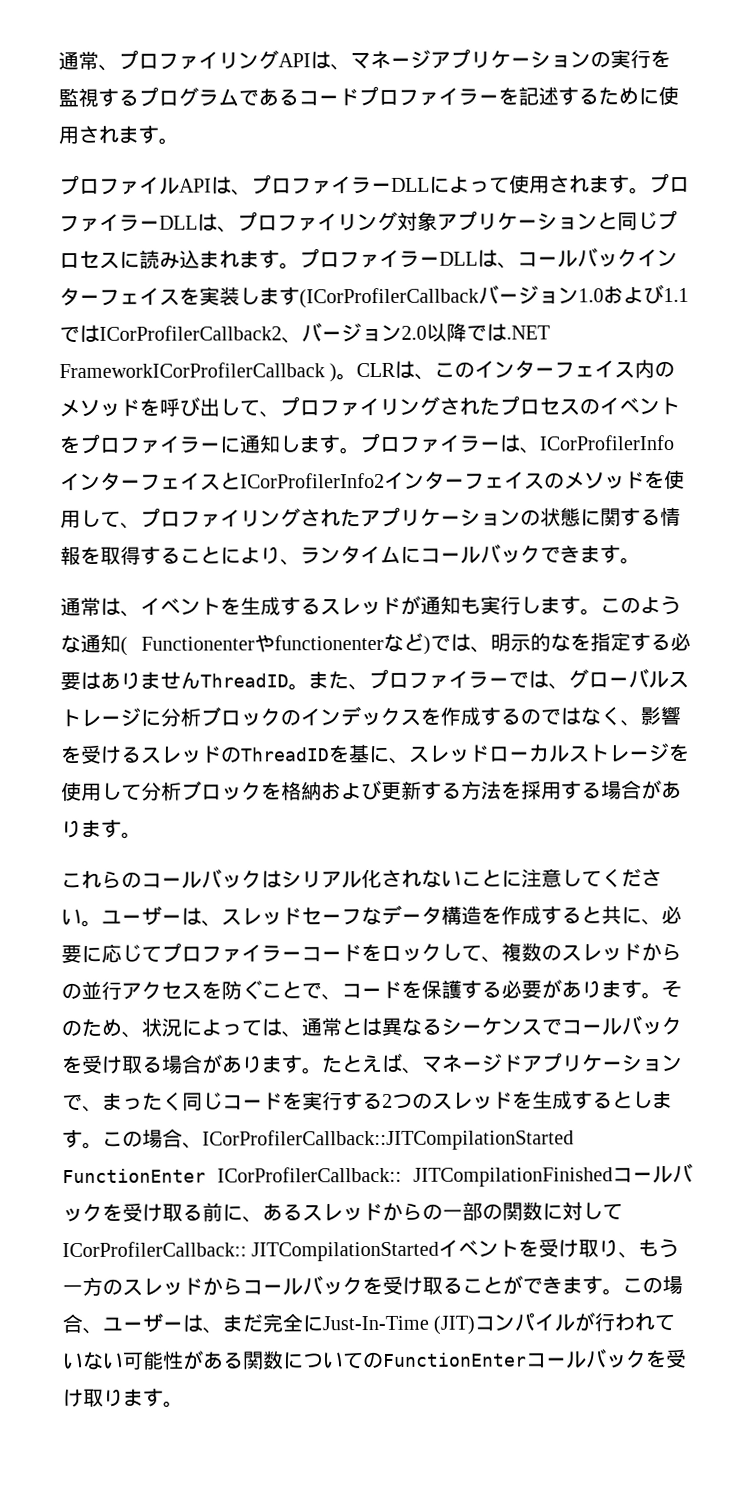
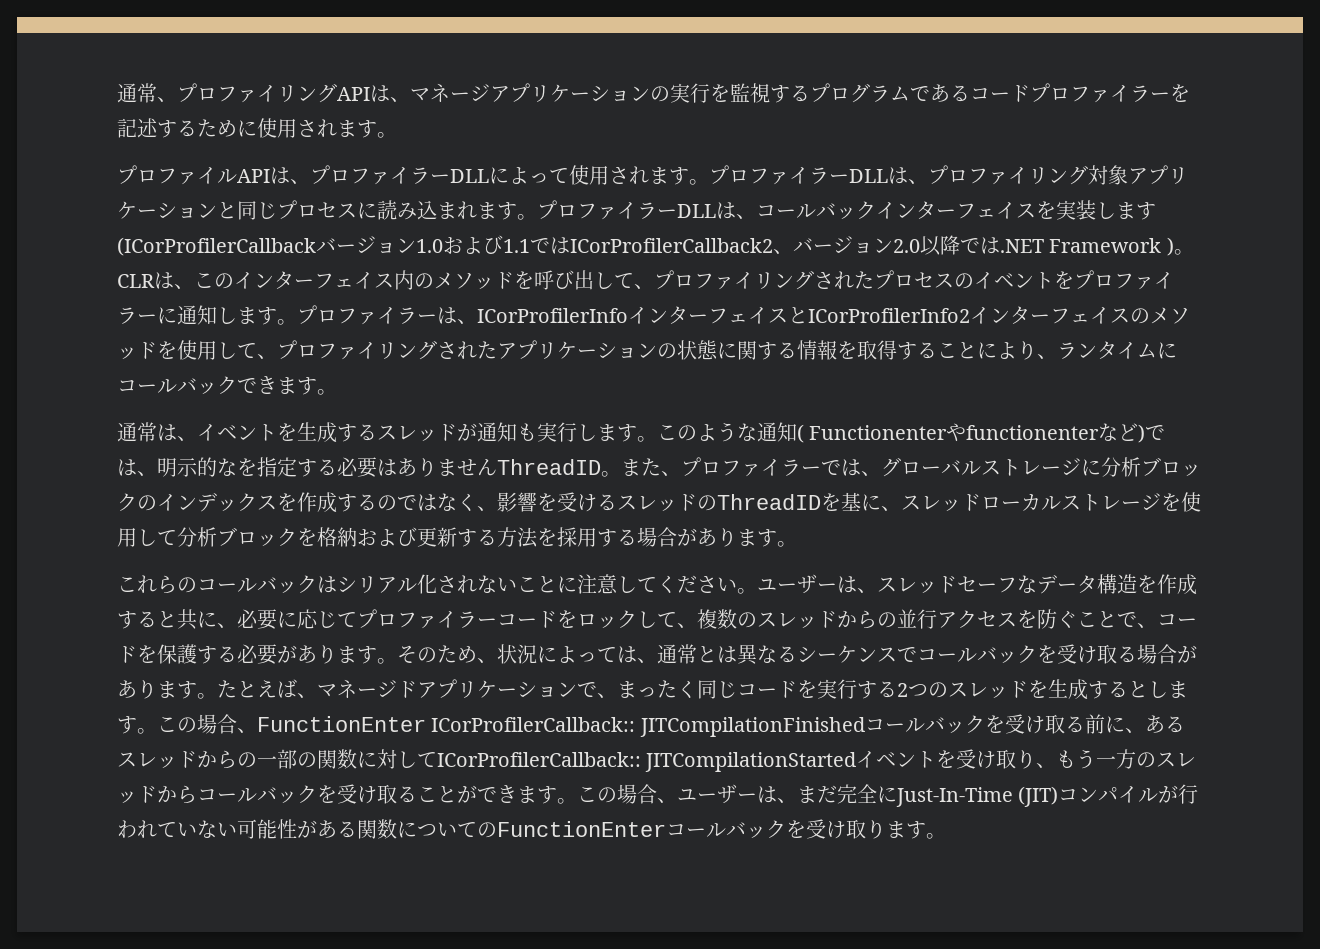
- プロファイラーDLLは、コールバックインターフェイスを実装します(ICorProfilerCallbackバージョン1.0および1.1ではICorProfilerCallback2、バージョン2.0以降では.NET FrameworkICorProfilerCallback )。
+ プロファイラーDLLは、コールバックインターフェイスを実装します(ICorProfilerCallbackバージョン1.0および1.1ではICorProfilerCallback2、バージョン2.0以降では.NET Framework )。
- この場合、ICorProfilerCallback::JITCompilationStarted FunctionEnter ICorProfilerCallback:: JITCompilationFinishedコールバックを受け取る前に、あるスレッドからの一部の関数に対してICorProfilerCallback:: JITCompilationStartedイベントを受け取り、もう一方のスレッドからコールバックを受け取ることができます。
+ この場合、FunctionEnter ICorProfilerCallback:: JITCompilationFinishedコールバックを受け取る前に、あるスレッドからの一部の関数に対してICorProfilerCallback:: JITCompilationStartedイベントを受け取り、もう一方のスレッドからコールバックを受け取ることができます。

